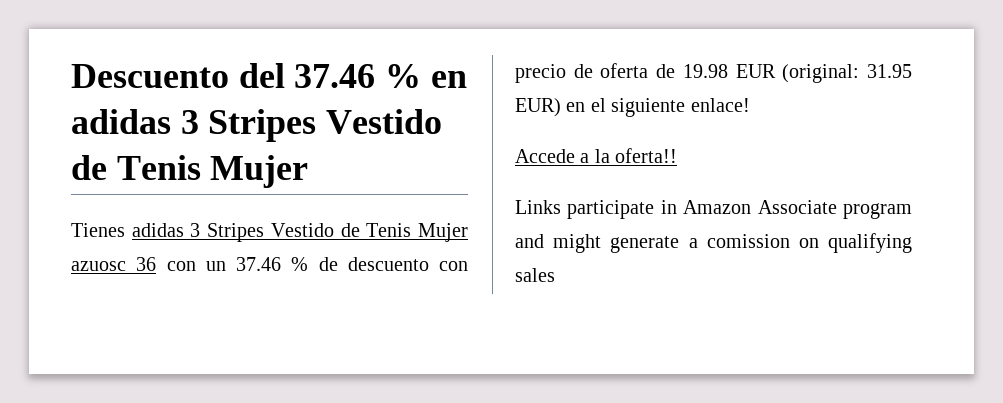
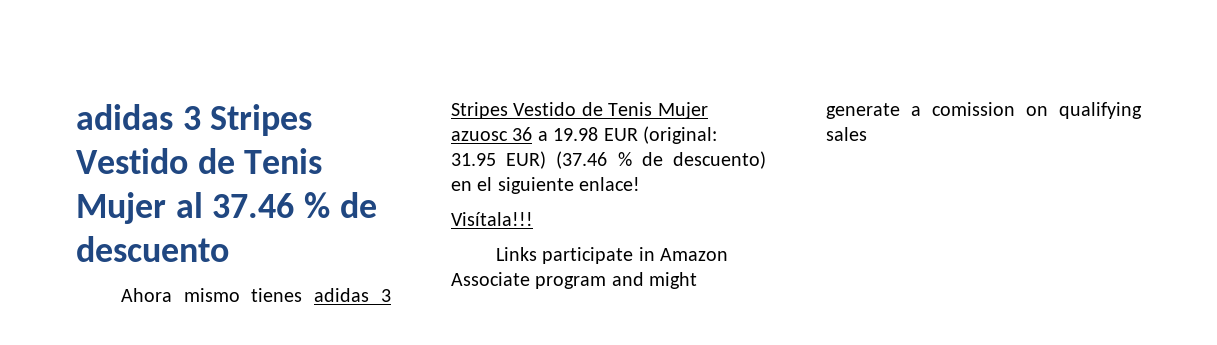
- Descuento del 37.46 % en adidas 3 Stripes Vestido de Tenis Mujer
- Tienes adidas 3 Stripes Vestido de Tenis Mujer azuosc 36 con un 37.46 % de descuento con precio de oferta de 19.98 EUR (original: 31.95 EUR) en el siguiente enlace!
+ adidas 3 Stripes Vestido de Tenis Mujer al 37.46 % de descuento
+ Ahora mismo tienes adidas 3 Stripes Vestido de Tenis Mujer azuosc 36 a 19.98 EUR (original: 31.95 EUR) (37.46 % de descuento) en el siguiente enlace!
- Accede a la oferta!!
+ Visítala!!!

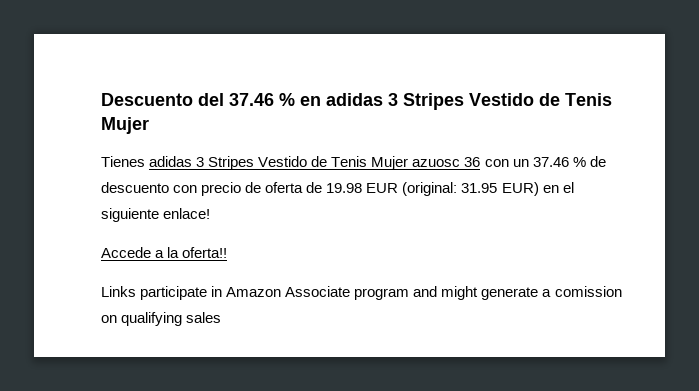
- adidas 3 Stripes Vestido de Tenis Mujer al 37.46 % de descuento
- Ahora mismo tienes adidas 3 Stripes Vestido de Tenis Mujer azuosc 36 a 19.98 EUR (original: 31.95 EUR) (37.46 % de descuento) en el siguiente enlace!
+ Descuento del 37.46 % en adidas 3 Stripes Vestido de Tenis Mujer
+ Tienes adidas 3 Stripes Vestido de Tenis Mujer azuosc 36 con un 37.46 % de descuento con precio de oferta de 19.98 EUR (original: 31.95 EUR) en el siguiente enlace!
- Visítala!!!
+ Accede a la oferta!!

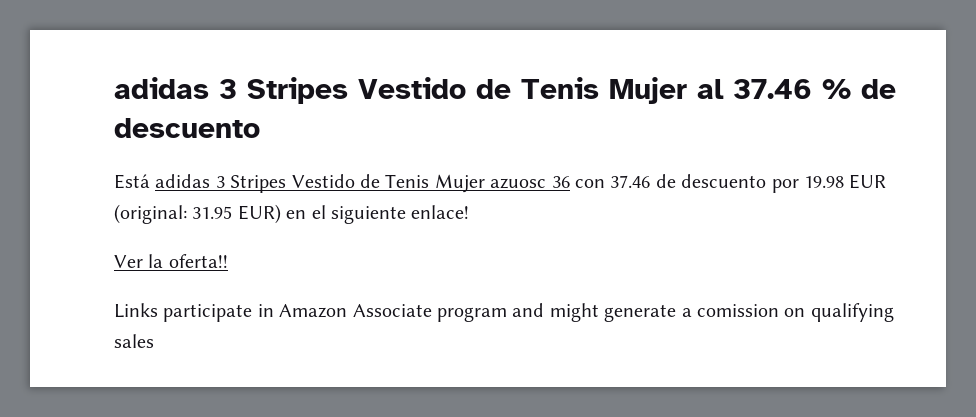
- Descuento del 37.46 % en adidas 3 Stripes Vestido de Tenis Mujer
- Tienes adidas 3 Stripes Vestido de Tenis Mujer azuosc 36 con un 37.46 % de descuento con precio de oferta de 19.98 EUR (original: 31.95 EUR) en el siguiente enlace!
+ adidas 3 Stripes Vestido de Tenis Mujer al 37.46 % de descuento
+ Está adidas 3 Stripes Vestido de Tenis Mujer azuosc 36 con 37.46 de descuento por 19.98 EUR (original: 31.95 EUR) en el siguiente enlace!
- Accede a la oferta!!
+ Ver la oferta!!

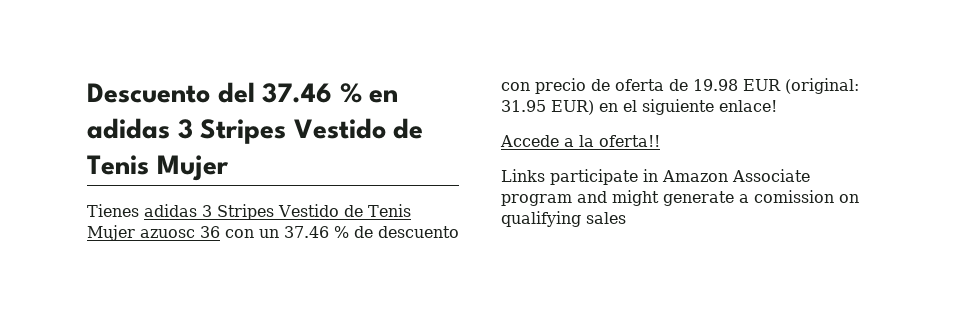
- adidas 3 Stripes Vestido de Tenis Mujer al 37.46 % de descuento
- Está adidas 3 Stripes Vestido de Tenis Mujer azuosc 36 con 37.46 de descuento por 19.98 EUR (original: 31.95 EUR) en el siguiente enlace!
+ Descuento del 37.46 % en adidas 3 Stripes Vestido de Tenis Mujer
+ Tienes adidas 3 Stripes Vestido de Tenis Mujer azuosc 36 con un 37.46 % de descuento con precio de oferta de 19.98 EUR (original: 31.95 EUR) en el siguiente enlace!
- Ver la oferta!!
+ Accede a la oferta!!

